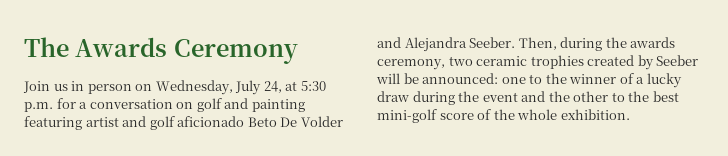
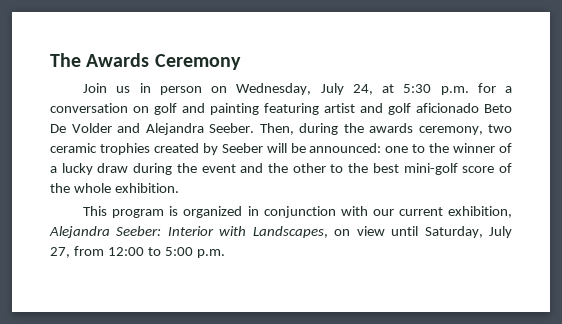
+ This program is organized in conjunction with our current exhibition, Alejandra Seeber: Interior with Landscapes, on view until Saturday, July 27, from 12:00 to 5:00 p.m.

